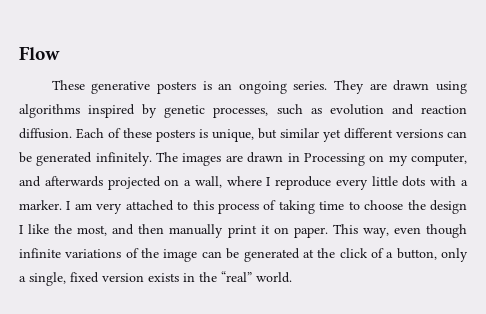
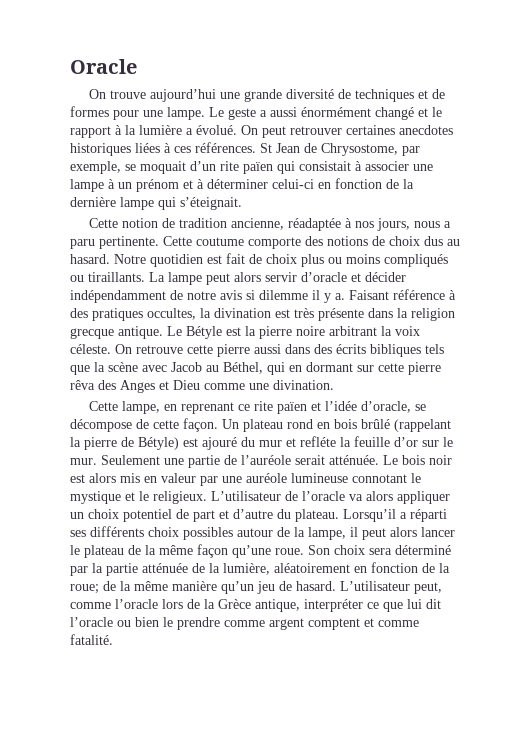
- Flow
- These generative posters is an ongoing series. They are drawn using algorithms inspired by genetic processes, such as evolution and reaction diffusion. Each of these posters is unique, but similar yet different versions can be generated infinitely. The images are drawn in Processing on my computer, and afterwards projected on a wall, where I reproduce every little dots with a marker. I am very attached to this process of taking time to choose the design I like the most, and then manually print it on paper. This way, even though infinite variations of the image can be generated at the click of a button, only a single, fixed version exists in the “real” world.
+ Oracle
+ On trouve aujourd’hui une grande diversité de techniques et de formes pour une lampe. Le geste a aussi énormément changé et le rapport à la lumière a évolué. On peut retrouver certaines anecdotes historiques liées à ces références. St Jean de Chrysostome, par exemple, se moquait d’un rite païen qui consistait à associer une lampe à un prénom et à déterminer celui-ci en fonction de la dernière lampe qui s’éteignait.
+ Cette notion de tradition ancienne, réadaptée à nos jours, nous a paru pertinente. Cette coutume comporte des notions de choix dus au hasard. Notre quotidien est fait de choix plus ou moins compliqués ou tiraillants. La lampe peut alors servir d’oracle et décider indépendamment de notre avis si dilemme il y a. Faisant référence à des pratiques occultes, la divination est très présente dans la religion grecque antique. Le Bétyle est la pierre noire arbitrant la voix céleste. On retrouve cette pierre aussi dans des écrits bibliques tels que la scène avec Jacob au Béthel, qui en dormant sur cette pierre rêva des Anges et Dieu comme une divination.
+ Cette lampe, en reprenant ce rite païen et l’idée d’oracle, se décompose de cette façon. Un plateau rond en bois brûlé (rappelant la pierre de Bétyle) est ajouré du mur et refléte la feuille d’or sur le mur. Seulement une partie de l’auréole serait atténuée. Le bois noir est alors mis en valeur par une auréole lumineuse connotant le mystique et le religieux. L’utilisateur de l’oracle va alors appliquer un choix potentiel de part et d’autre du plateau. Lorsqu’il a réparti ses différents choix possibles autour de la lampe, il peut alors lancer le plateau de la même façon qu’une roue. Son choix sera déterminé par la partie atténuée de la lumière, aléatoirement en fonction de la roue; de la même manière qu’un jeu de hasard. L’utilisateur peut, comme l’oracle lors de la Grèce antique, interpréter ce que lui dit l’oracle ou bien le prendre comme argent comptent et comme fatalité.

